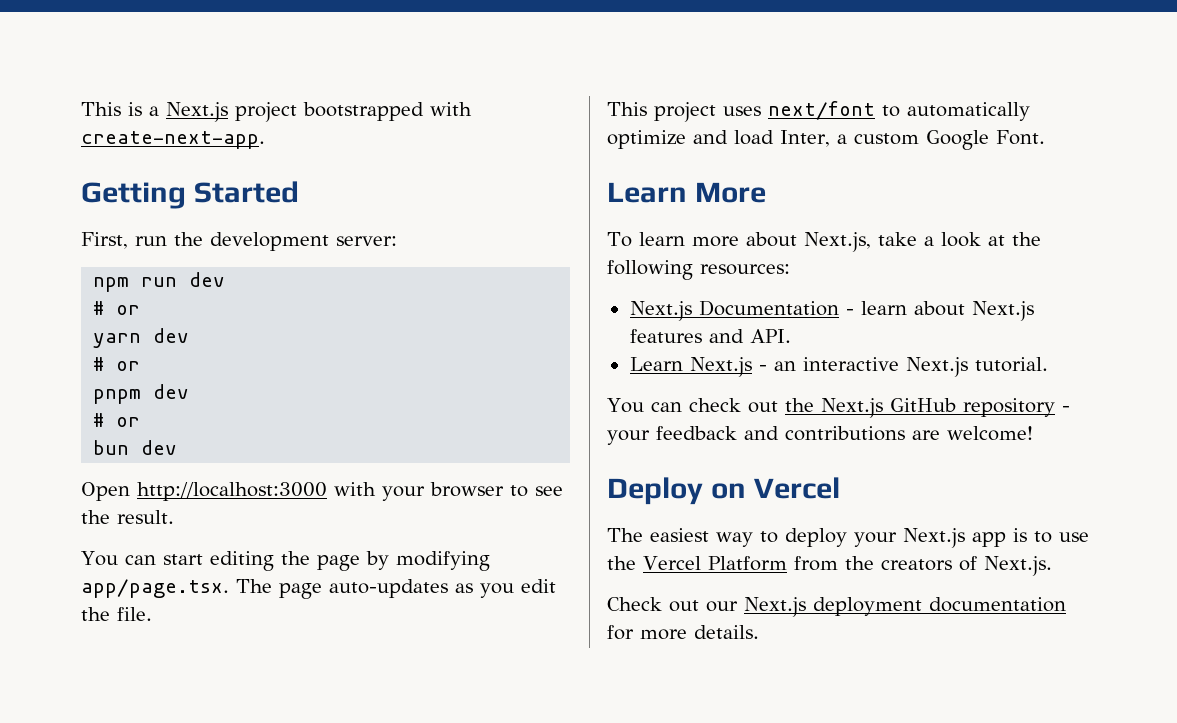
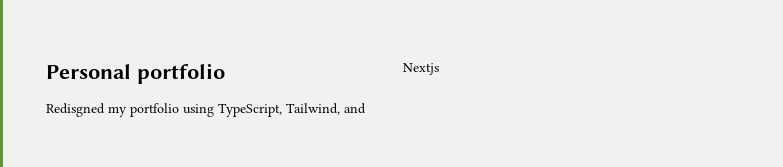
- This is a Next.js project bootstrapped with create-next-app.
- Getting Started
- First, run the development server:
- npm run dev
- # or
- yarn dev
- # or
- pnpm dev
- # or
- bun dev
- Open http://localhost:3000 with your browser to see the result.
- You can start editing the page by modifying app/page.tsx. The page auto-updates as you edit the file.
- This project uses next/font to automatically optimize and load Inter, a custom Google Font.
- Learn More
- To learn more about Next.js, take a look at the following resources:
- Next.js Documentation - learn about Next.js features and API.
- Learn Next.js - an interactive Next.js tutorial.
- You can check out the Next.js GitHub repository - your feedback and contributions are welcome!
- Deploy on Vercel
- The easiest way to deploy your Next.js app is to use the Vercel Platform from the creators of Next.js.
- Check out our Next.js deployment documentation for more details.
+ Personal portfolio
+ Redisgned my portfolio using TypeScript, Tailwind, and Nextjs

